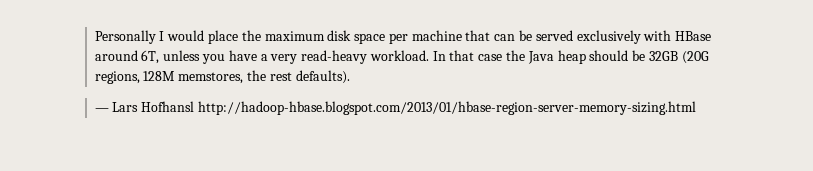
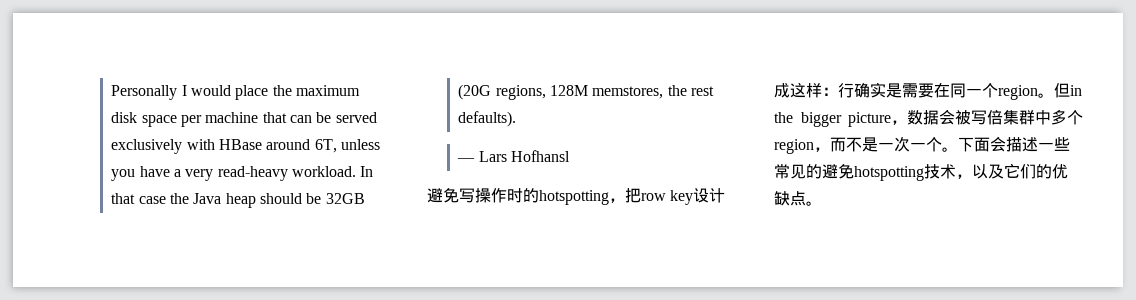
- — Lars Hofhansl http://hadoop-hbase.blogspot.com/2013/01/hbase-region-server-memory-sizing.html
+ — Lars Hofhansl
+ 避免写操作时的hotspotting，把row key设计成这样：行确实是需要在同一个region。但in the bigger picture，数据会被写倍集群中多个region，而不是一次一个。下面会描述一些常见的避免hotspotting技术，以及它们的优缺点。

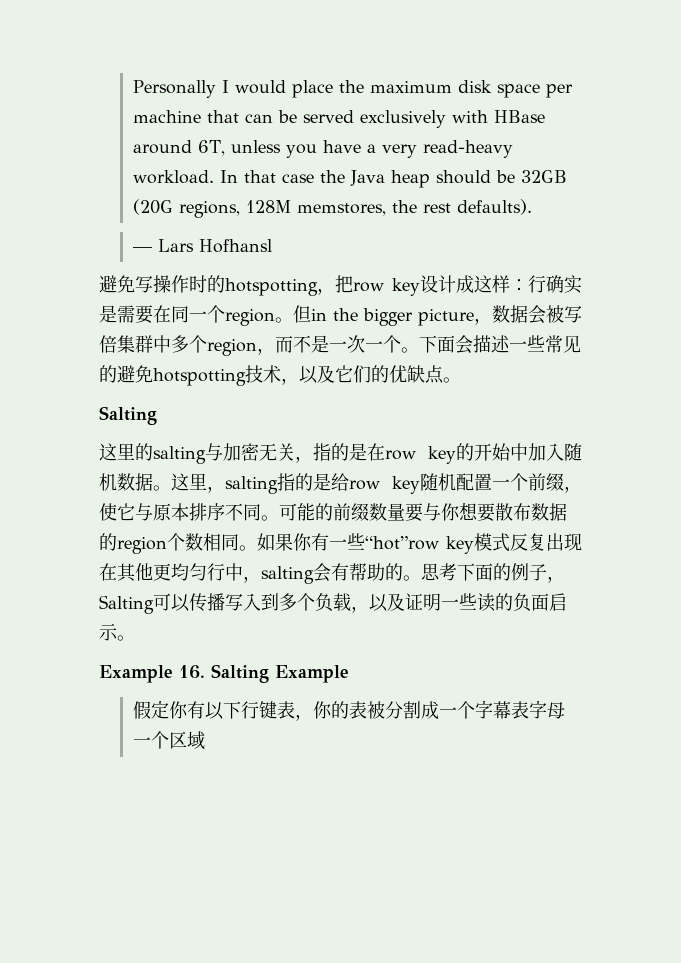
  下面会描述一些常见的避免hotspotting技术，以及它们的优缺点。
+ Salting
+ 这里的salting与加密无关，指的是在row key的开始中加入随机数据。这里，salting指的是给row key随机配置一个前缀，使它与原本排序不同。可能的前缀数量要与你想要散布数据的region个数相同。如果你有一些“hot”row key模式反复出现在其他更均匀行中，salting会有帮助的。思考下面的例子，Salting可以传播写入到多个负载，以及证明一些读的负面启示。
+ Example 16. Salting Example
+ 假定你有以下行键表，你的表被分割成一个字幕表字母一个区域

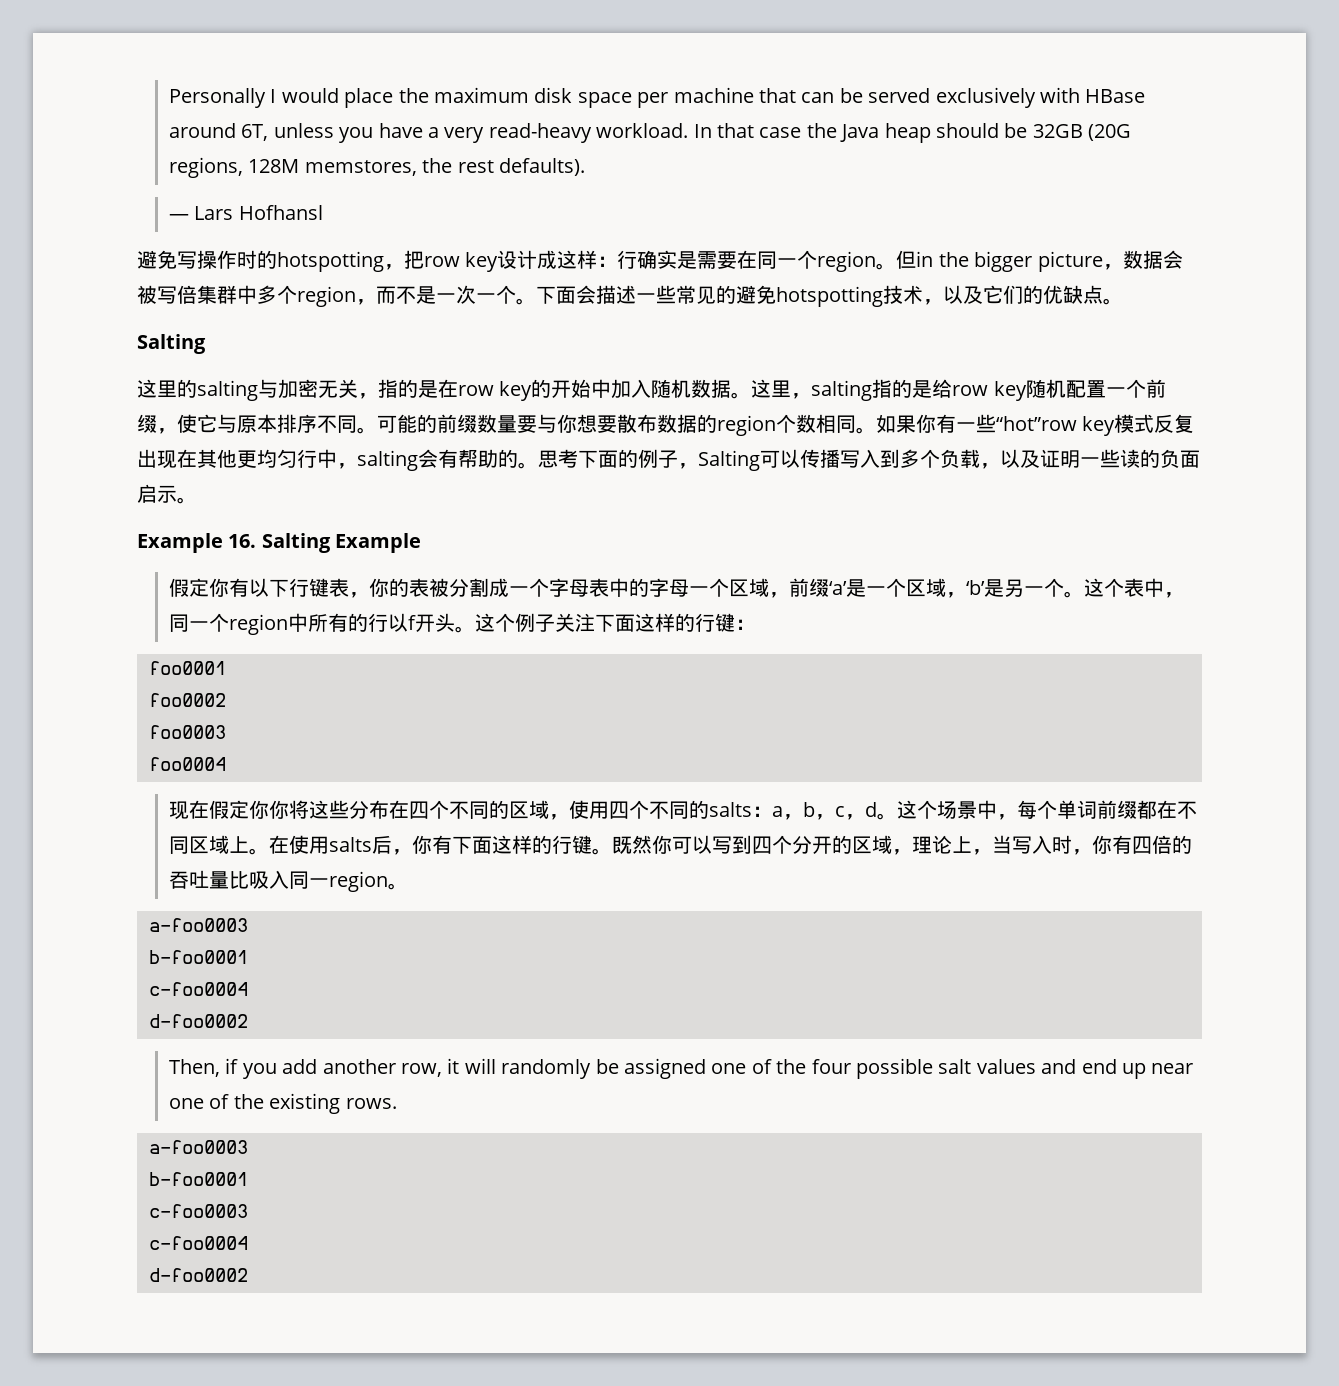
- 假定你有以下行键表，你的表被分割成一个字幕表字母一个区域
+ 假定你有以下行键表，你的表被分割成一个字母表中的字母一个区域，前缀‘a’是一个区域，‘b’是另一个。这个表中，同一个region中所有的行以f开头。这个例子关注下面这样的行键：
+ foo0001
+ foo0002
+ foo0003
+ foo0004
+ 现在假定你你将这些分布在四个不同的区域，使用四个不同的salts：a，b，c，d。这个场景中，每个单词前缀都在不同区域上。在使用salts后，你有下面这样的行键。既然你可以写到四个分开的区域，理论上，当写入时，你有四倍的吞吐量比吸入同一region。
+ a-foo0003
+ b-foo0001
+ c-foo0004
+ d-foo0002
+ Then, if you add another row, it will randomly be assigned one of the four possible salt values and end up near one of the existing rows.
+ a-foo0003
+ b-foo0001
+ c-foo0003
+ c-foo0004
+ d-foo0002

